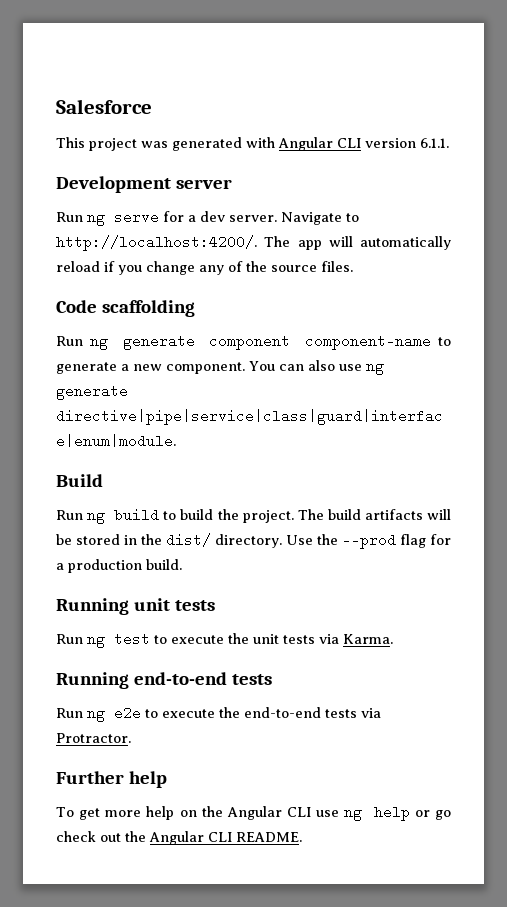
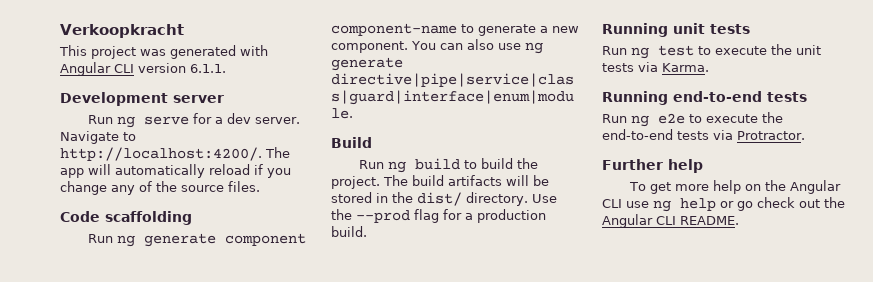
- Salesforce
+ Verkoopkracht

